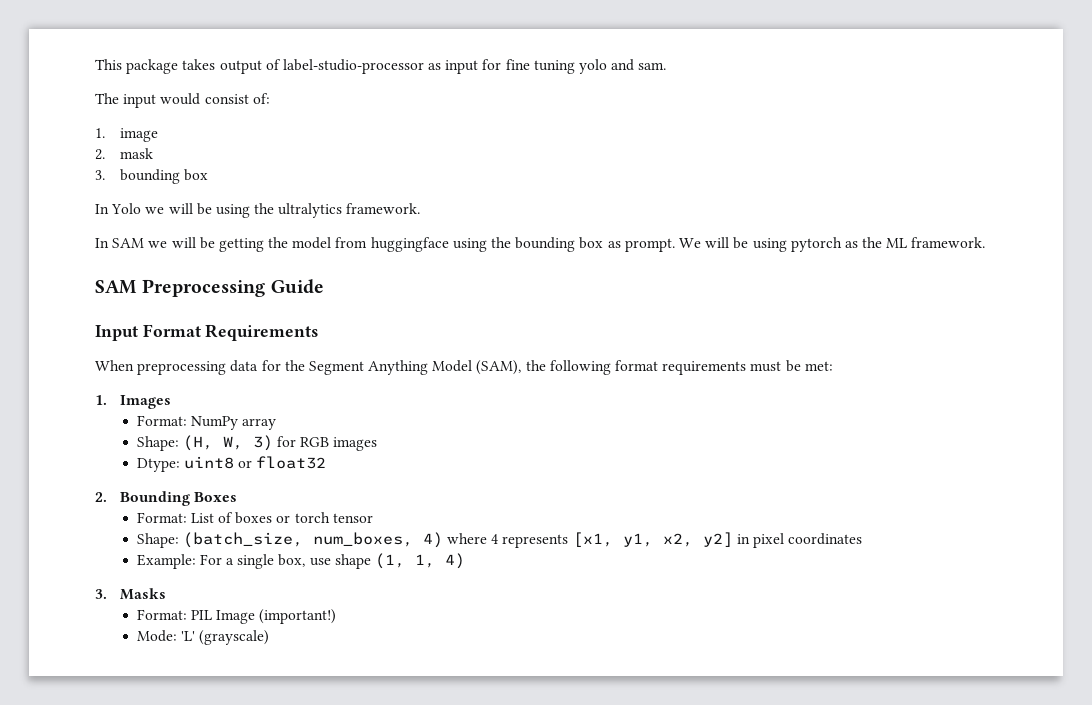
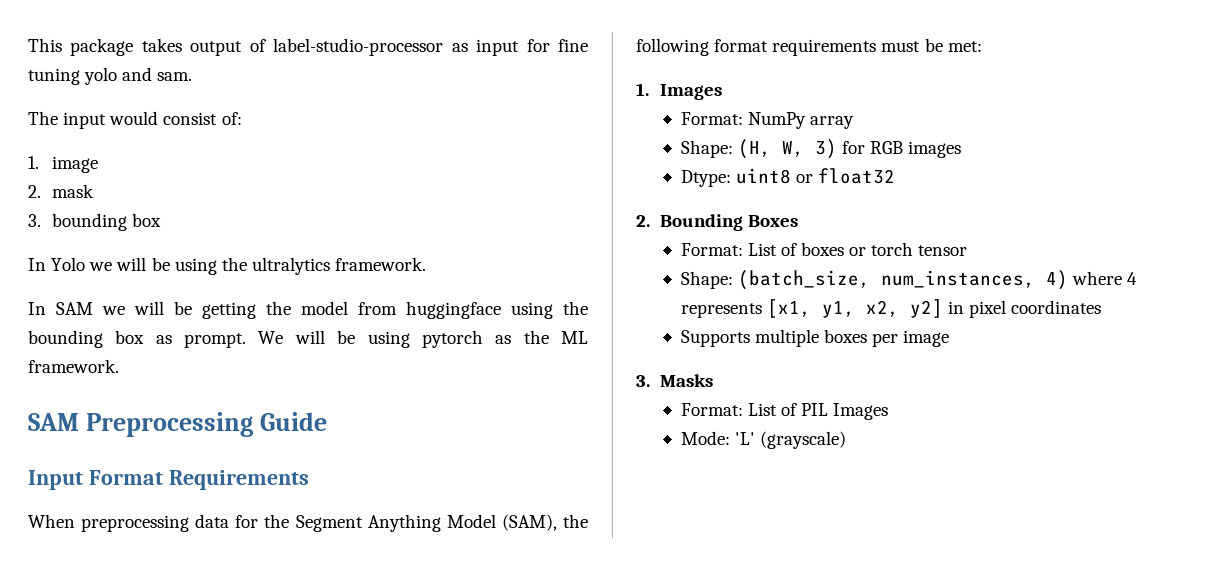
- Shape: (batch_size, num_boxes, 4) where 4 represents [x1, y1, x2, y2] in pixel coordinates
+ Shape: (batch_size, num_instances, 4) where 4 represents [x1, y1, x2, y2] in pixel coordinates
- Example: For a single box, use shape (1, 1, 4)
+ Supports multiple boxes per image
- Format: PIL Image (important!)
+ Format: List of PIL Images

